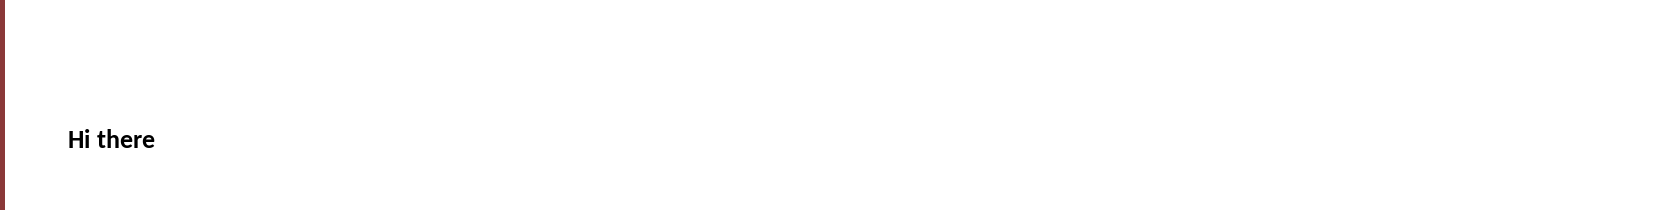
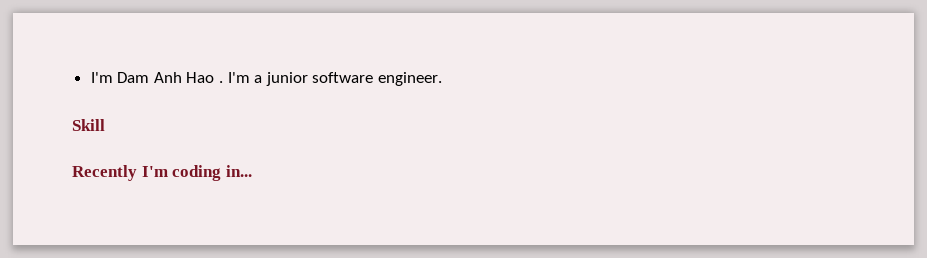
- Hi there
+ I'm Dam Anh Hao . I'm a junior software engineer.
+ Skill
+ Recently I'm coding in...

